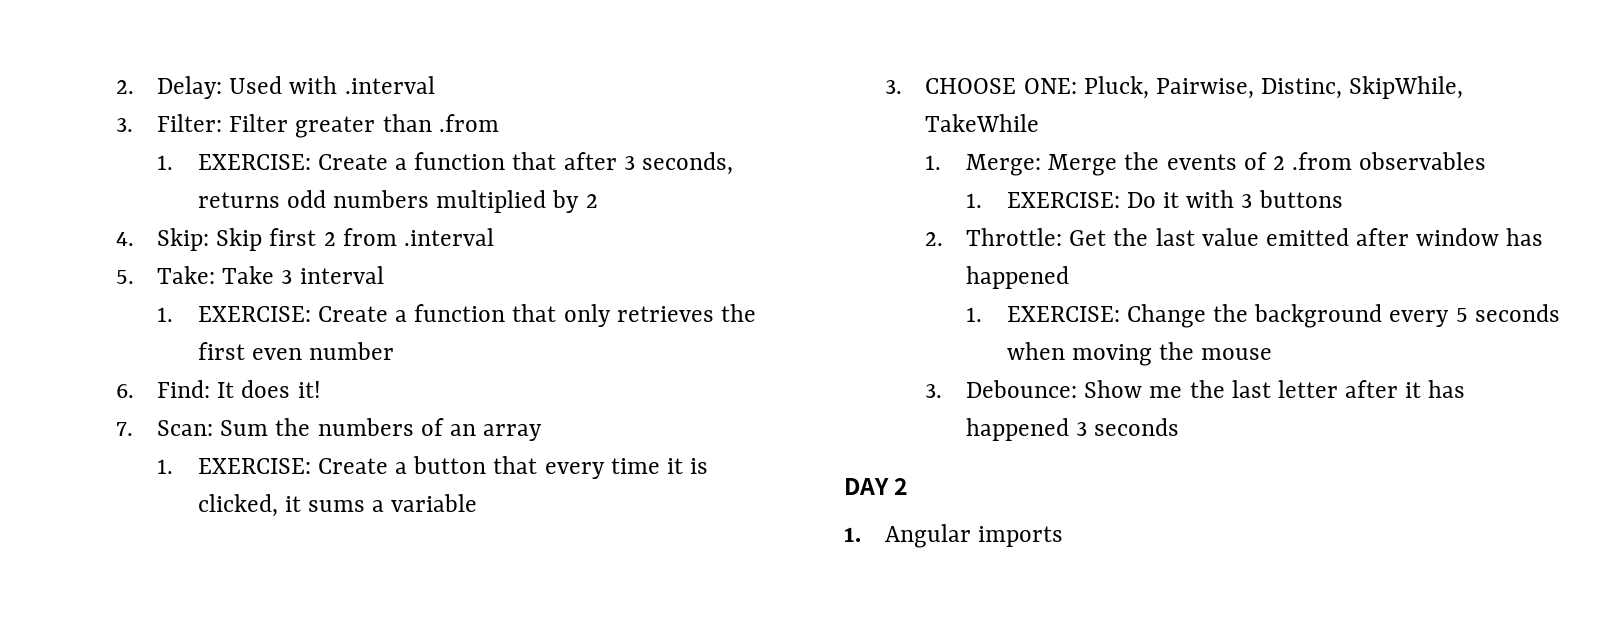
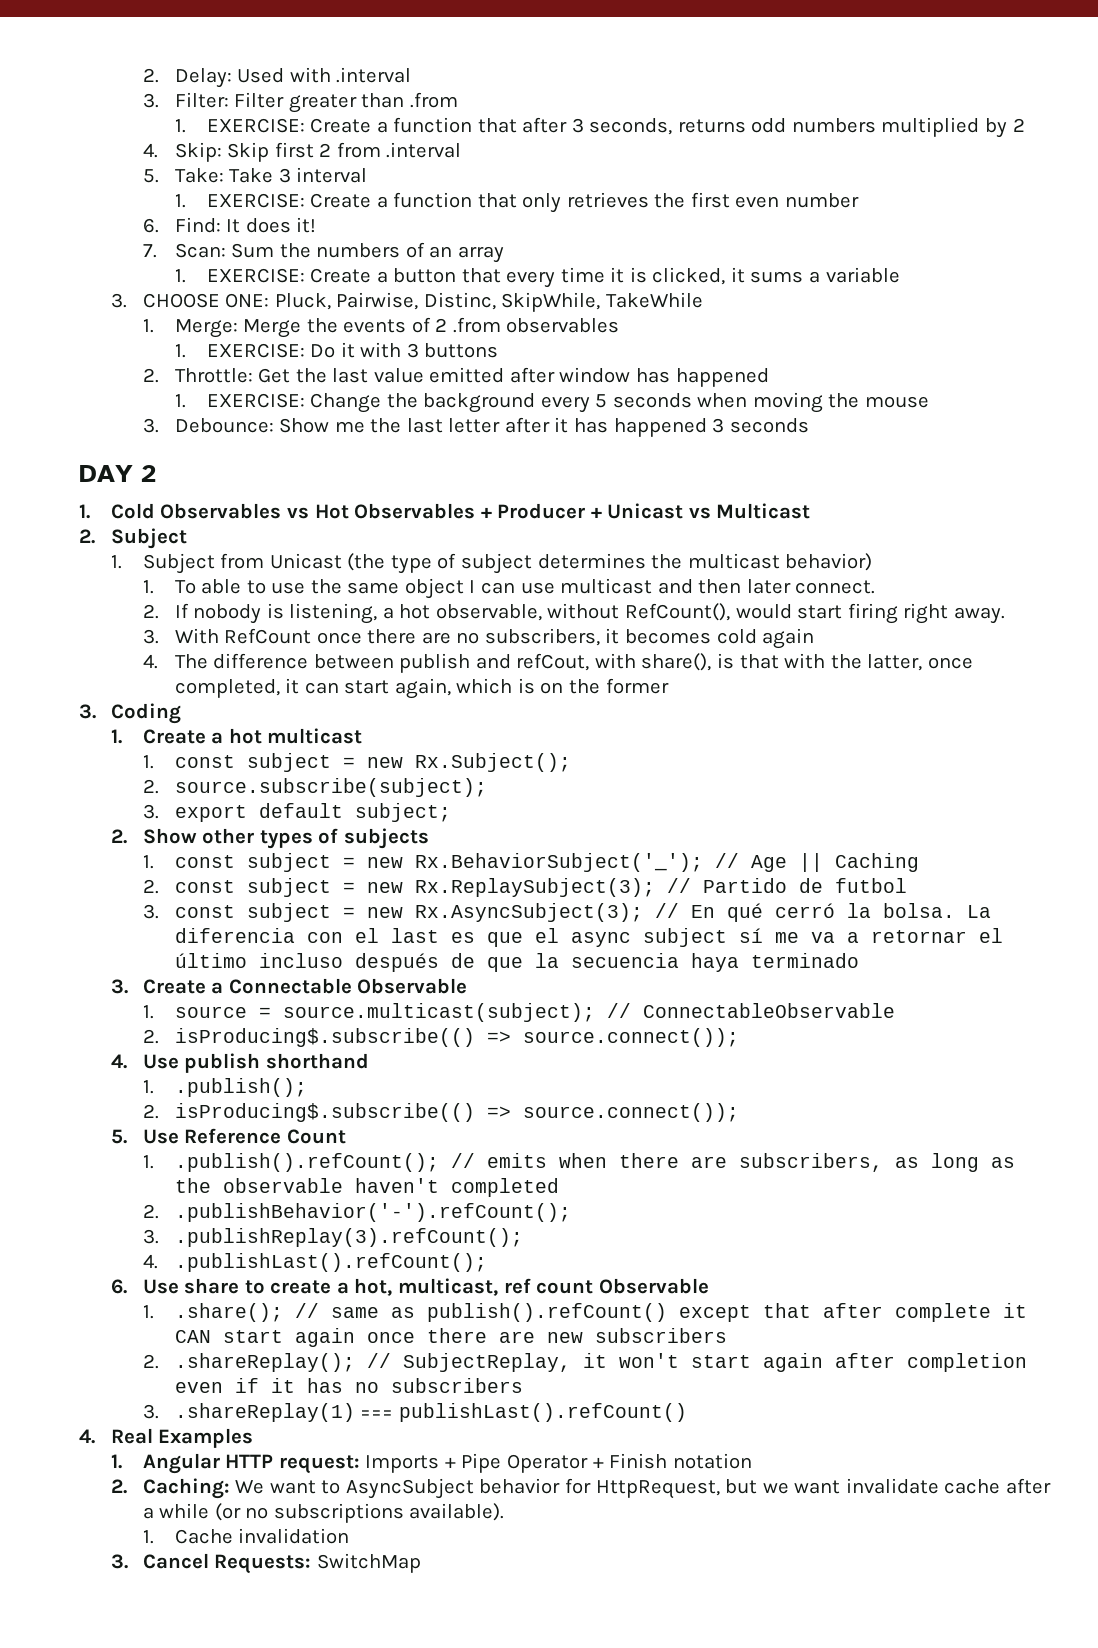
- 1. Angular imports
+ 1. Cold Observables vs Hot Observables + Producer + Unicast vs Multicast
+ 2. Subject
+ 1. Subject from Unicast (the type of subject determines the multicast behavior)
+ 1. To able to use the same object I can use multicast and then later connect.
+ 2. If nobody is listening, a hot observable, without RefCount(), would start firing right away.
+ 3. With RefCount once there are no subscribers, it becomes cold again
+ 4. The difference between publish and refCout, with share(), is that with the latter, once completed, it can start again, which is on the former
+ 3. Coding
+ 1. Create a hot multicast
+ 1. const subject = new Rx.Subject();
+ 2. source.subscribe(subject);
+ 3. export default subject;
+ 2. Show other types of subjects
+ 1. const subject = new Rx.BehaviorSubject('_'); // Age || Caching
+ 2. const subject = new Rx.ReplaySubject(3); // Partido de futbol
+ 3. const subject = new Rx.AsyncSubject(3); // En qué cerró la bolsa. La diferencia con el last es que el async subject sí me va a retornar el último incluso después de que la secuencia haya terminado
+ 3. Create a Connectable Observable
+ 1. source = source.multicast(subject); // ConnectableObservable
+ 2. isProducing$.subscribe(() => source.connect());
+ 4. Use publish shorthand
+ 1. .publish();
+ 2. isProducing$.subscribe(() => source.connect());
+ 5. Use Reference Count
+ 1. .publish().refCount(); // emits when there are subscribers, as long as the observable haven't completed
+ 2. .publishBehavior('-').refCount();
+ 3. .publishReplay(3).refCount();
+ 4. .publishLast().refCount();
+ 6. Use share to create a hot, multicast, ref count Observable
+ 1. .share(); // same as publish().refCount() except that after complete it CAN start again once there are new subscribers
+ 2. .shareReplay(); // SubjectReplay, it won't start again after completion even if it has no subscribers
+ 3. .shareReplay(1) === publishLast().refCount()
+ 4. Real Examples
+ 1. Angular HTTP request: Imports + Pipe Operator + Finish notation
+ 2. Caching: We want to AsyncSubject behavior for HttpRequest, but we want invalidate cache after a while (or no subscriptions available).
+ 1. Cache invalidation
+ 3. Cancel Requests: SwitchMap

